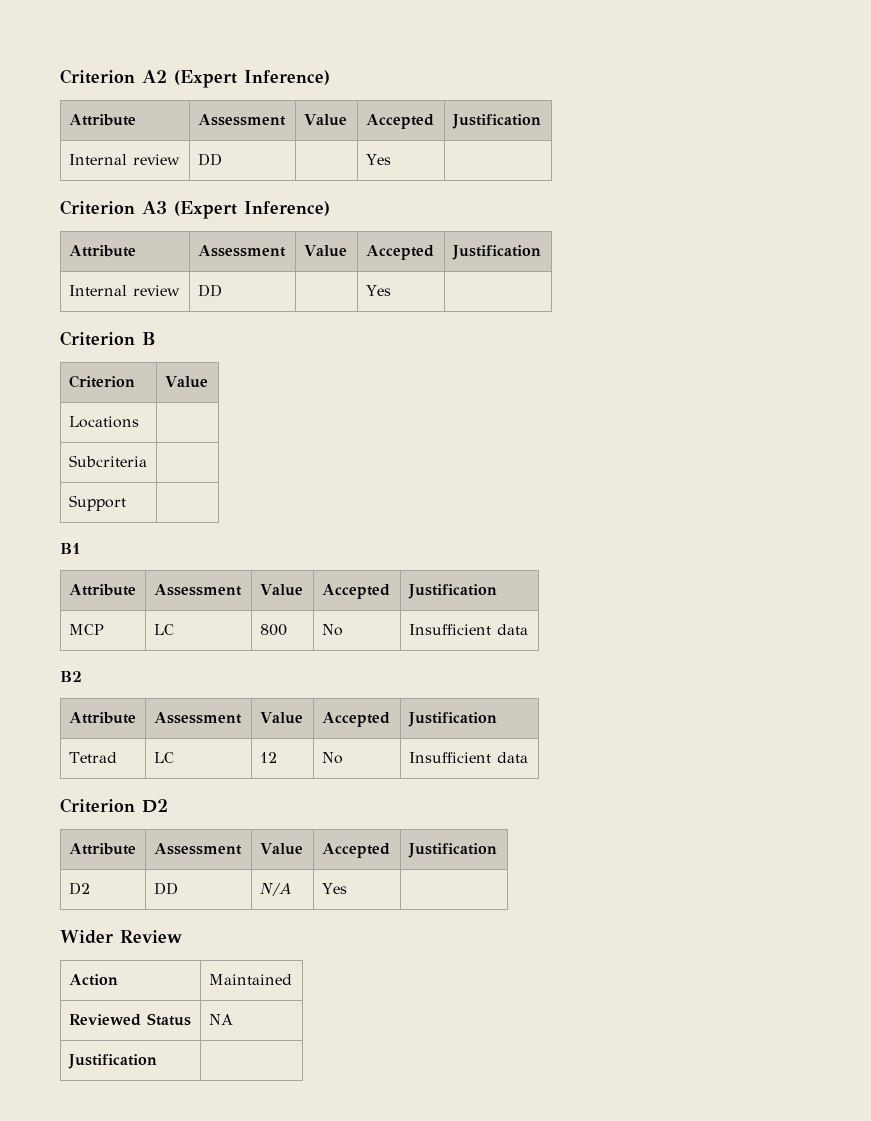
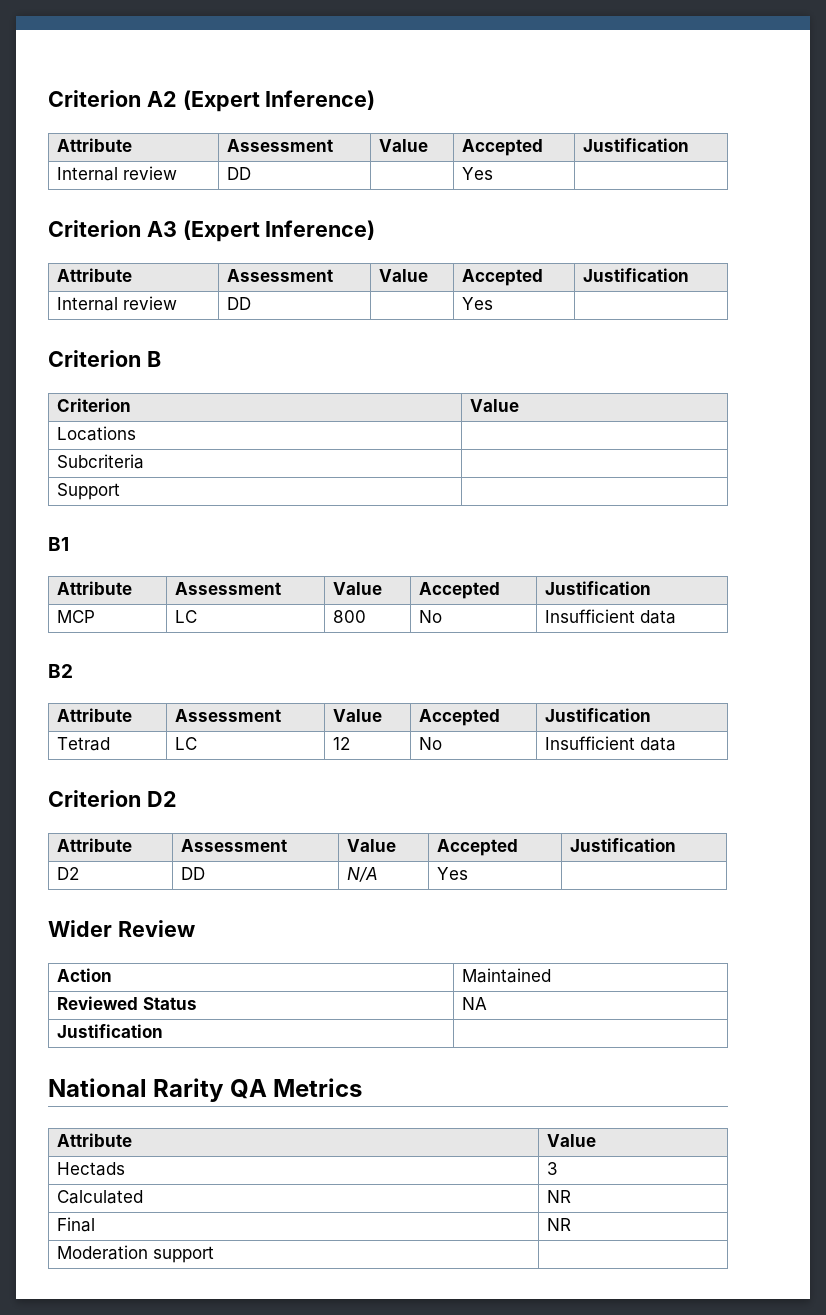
+ National Rarity QA Metrics
+ Attribute | Value
+ Hectads | 3
+ Calculated | NR
+ Final | NR
+ Moderation support |

